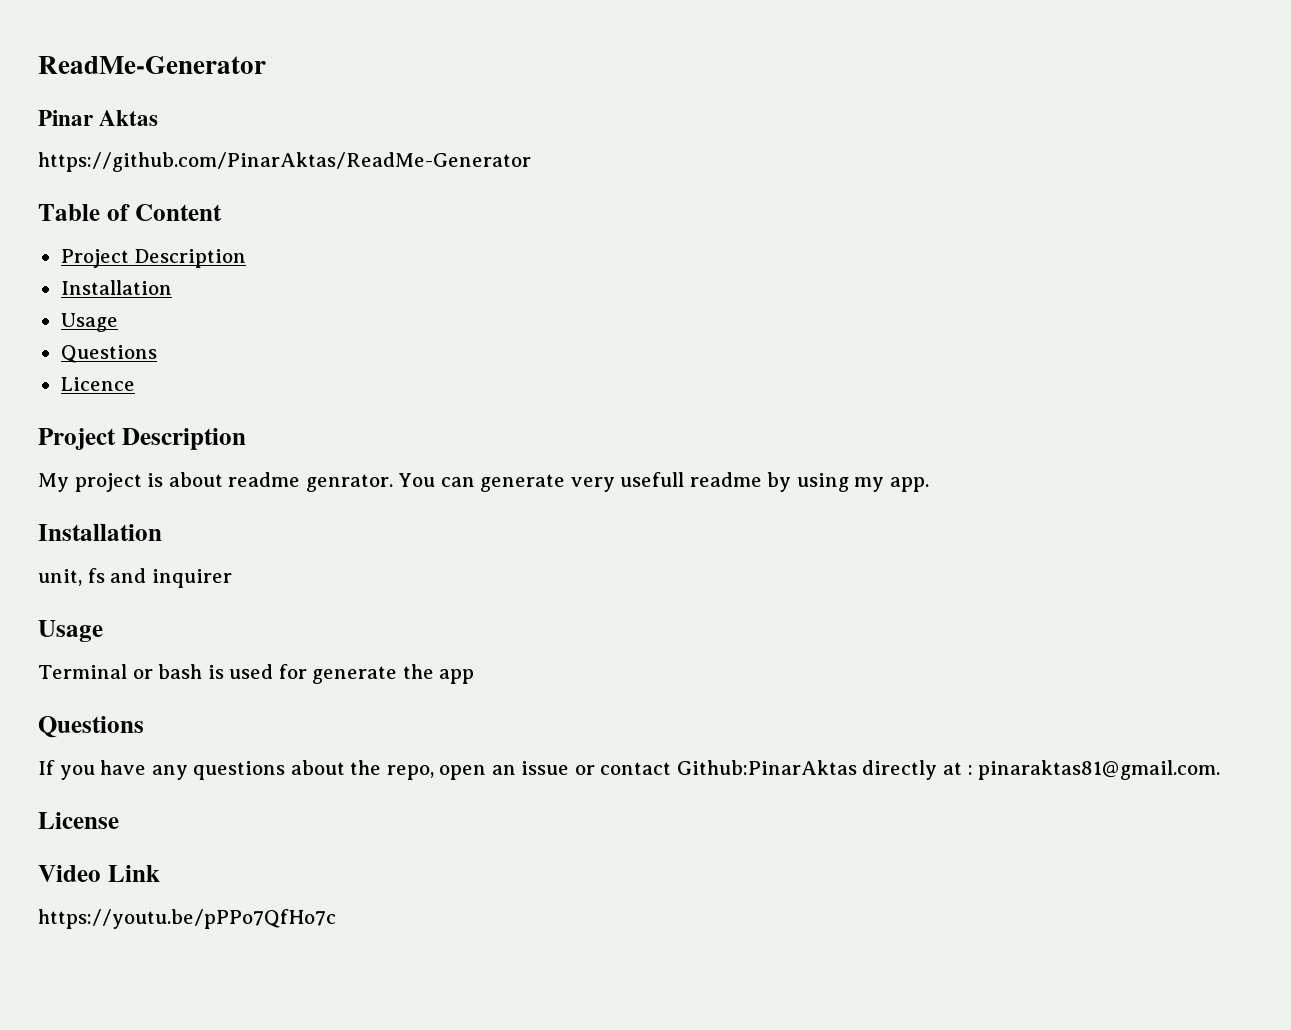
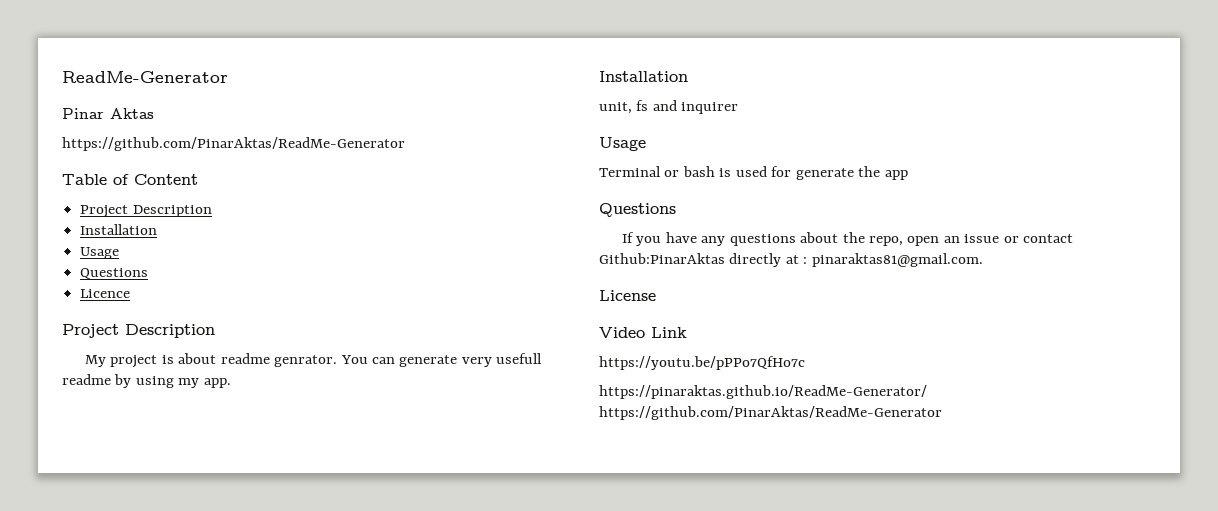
+ https://pinaraktas.github.io/ReadMe-Generator/ https://github.com/PinarAktas/ReadMe-Generator

